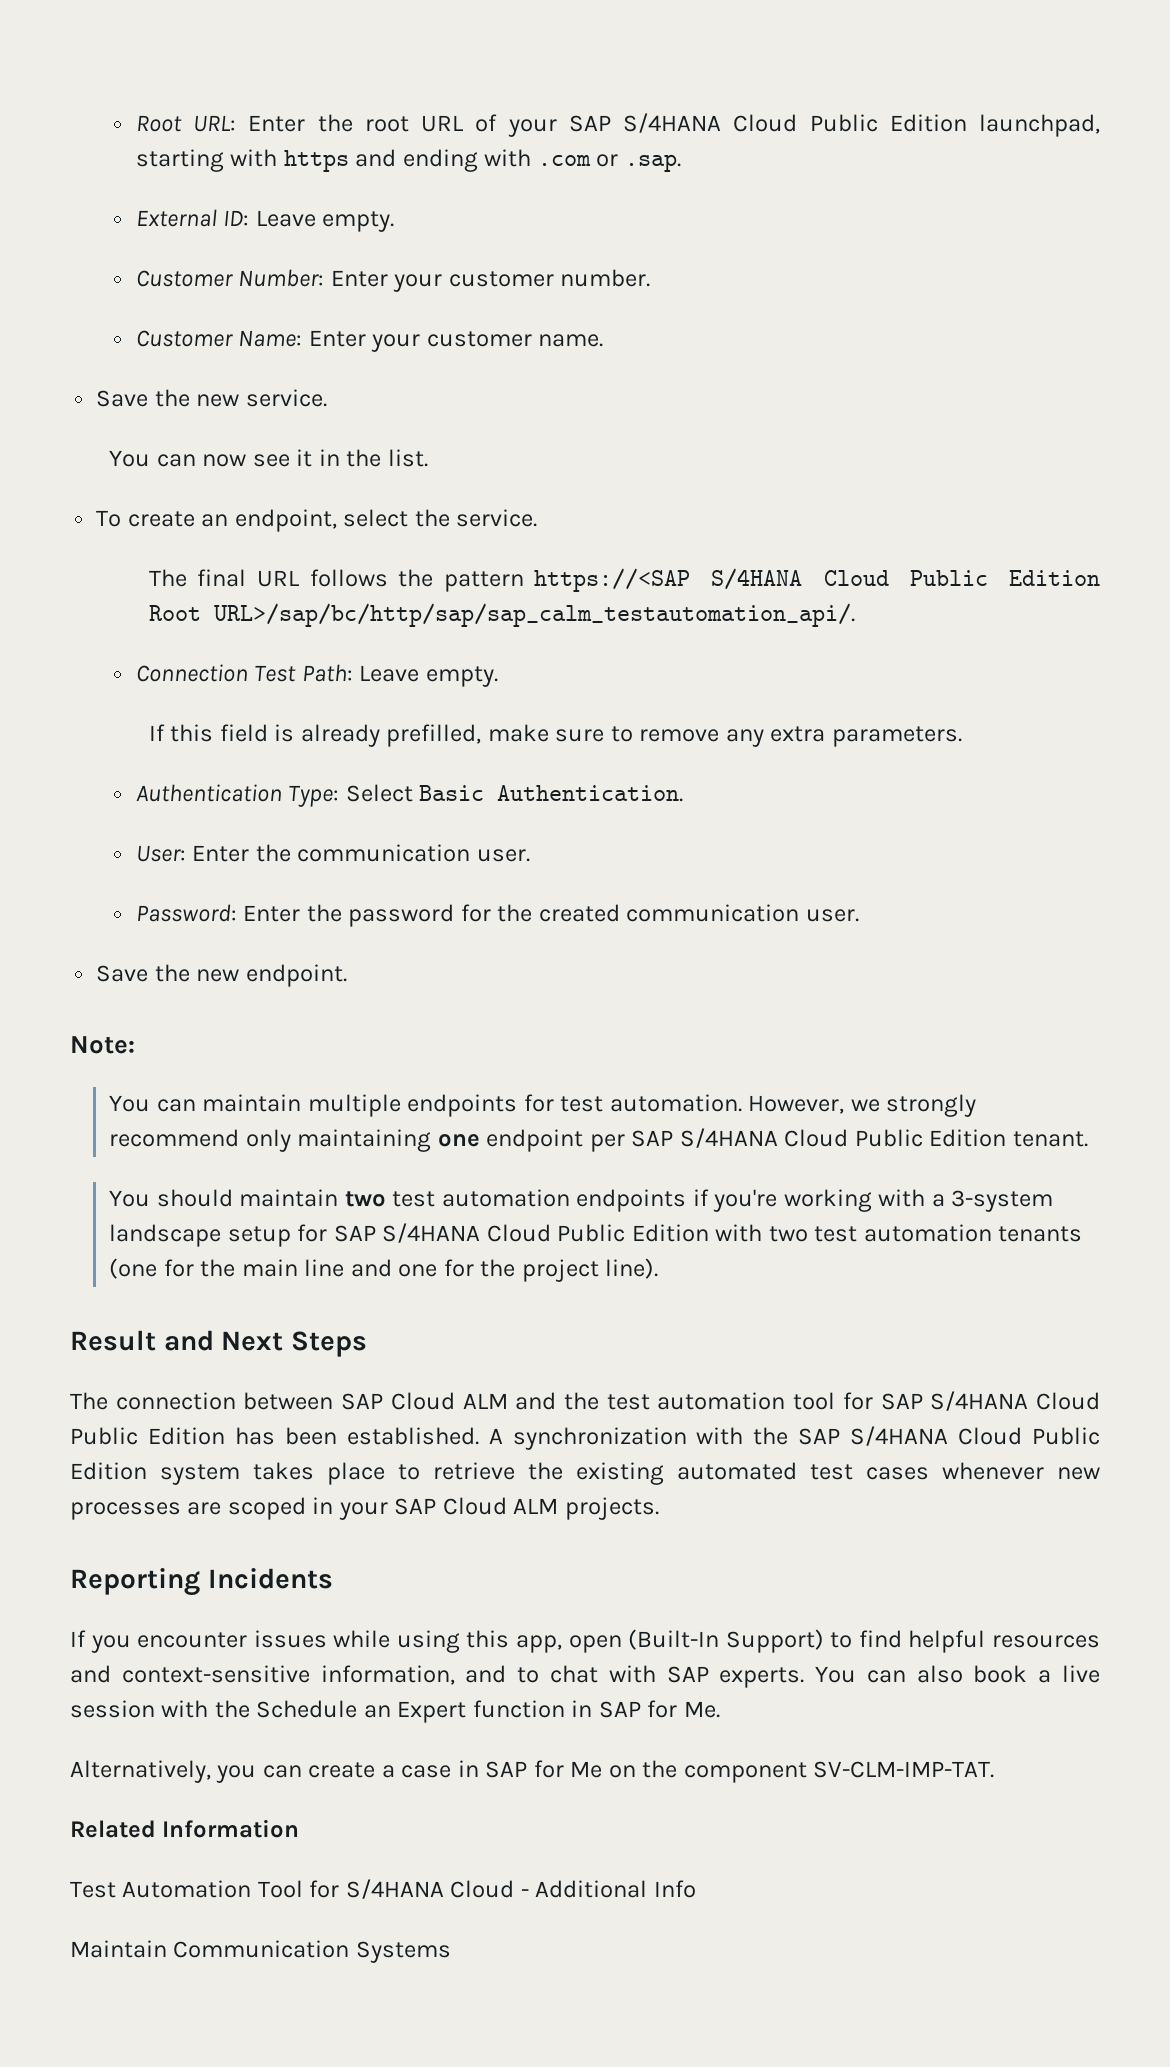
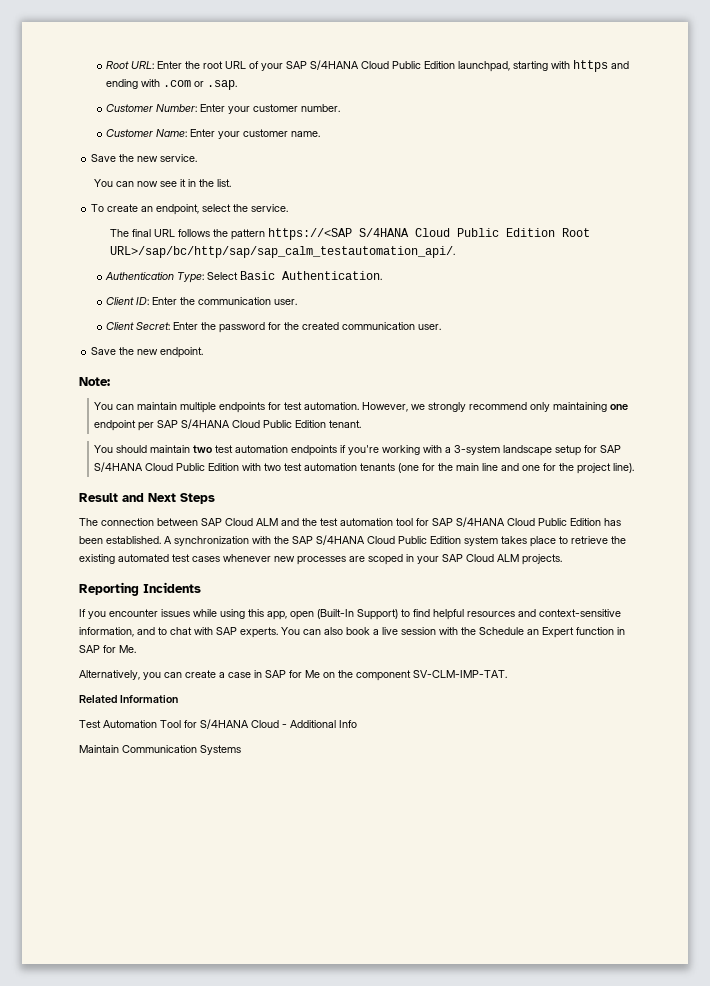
- External ID: Leave empty.
- Connection Test Path: Leave empty.
- If this field is already prefilled, make sure to remove any extra parameters.
- User: Enter the communication user.
+ Client ID: Enter the communication user.
- Password: Enter the password for the created communication user.
+ Client Secret: Enter the password for the created communication user.

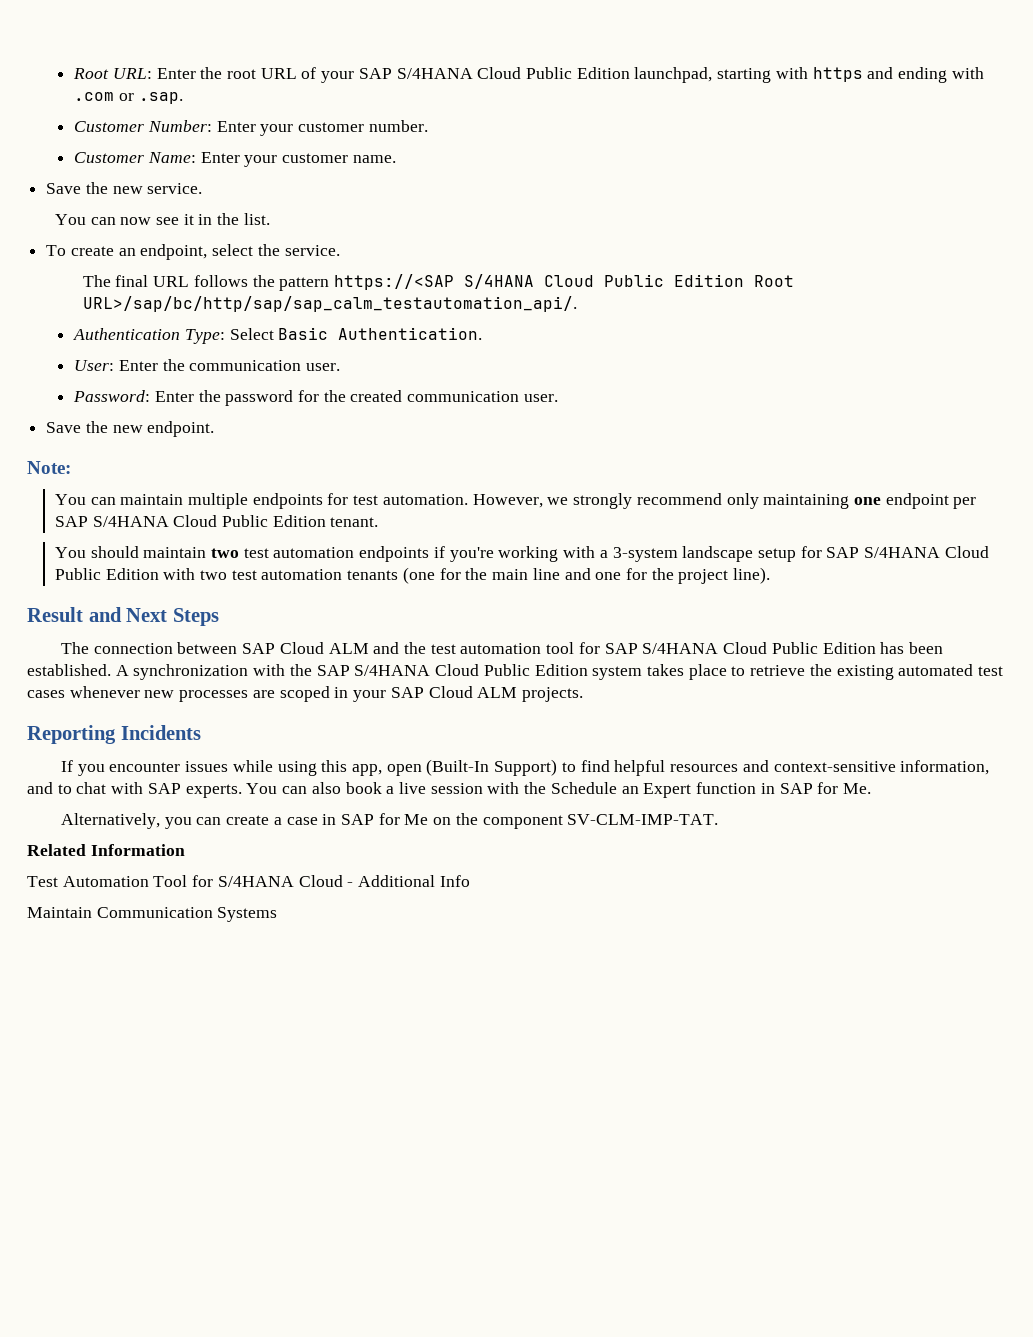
- Client ID: Enter the communication user.
+ User: Enter the communication user.
- Client Secret: Enter the password for the created communication user.
+ Password: Enter the password for the created communication user.

